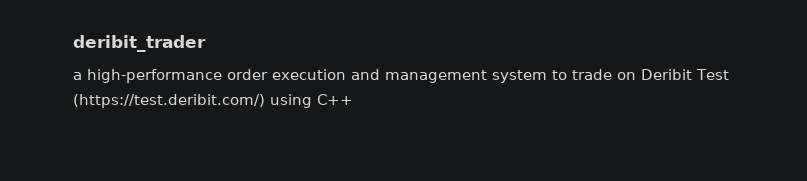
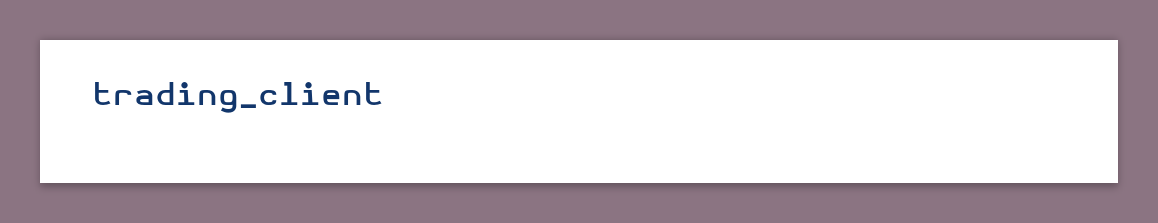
- deribit_trader
- a high-performance order execution and management system to trade on Deribit Test (https://test.deribit.com/) using C++
+ trading_client

